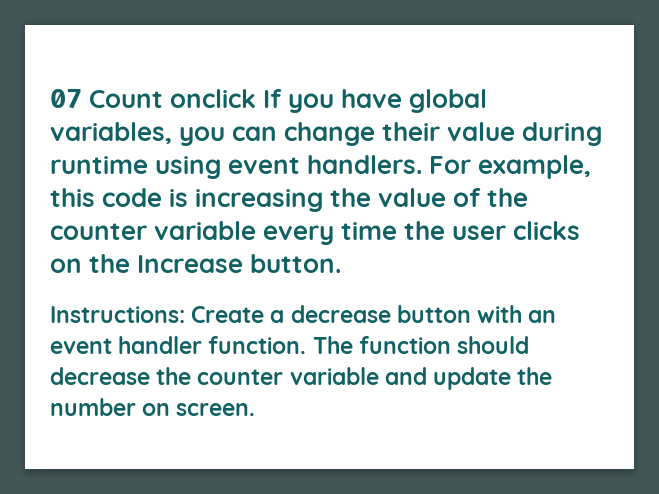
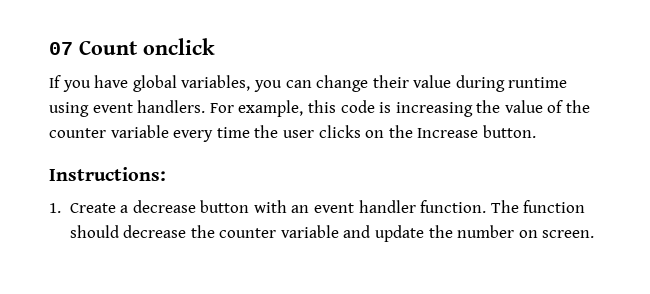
- 07 Count onclick If you have global variables, you can change their value during runtime using event handlers.
+ 07 Count onclick
+ If you have global variables, you can change their value during runtime using event handlers.
- Instructions: Create a decrease button with an event handler function.
+ Instructions:
+ 1. Create a decrease button with an event handler function.

